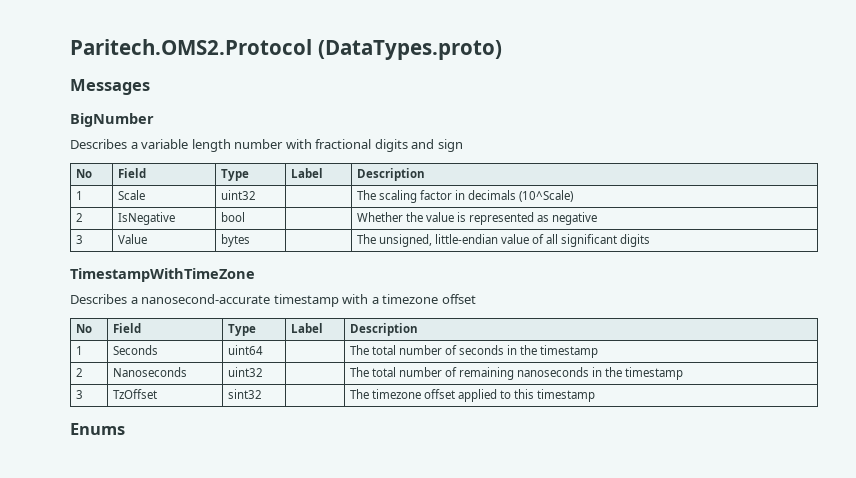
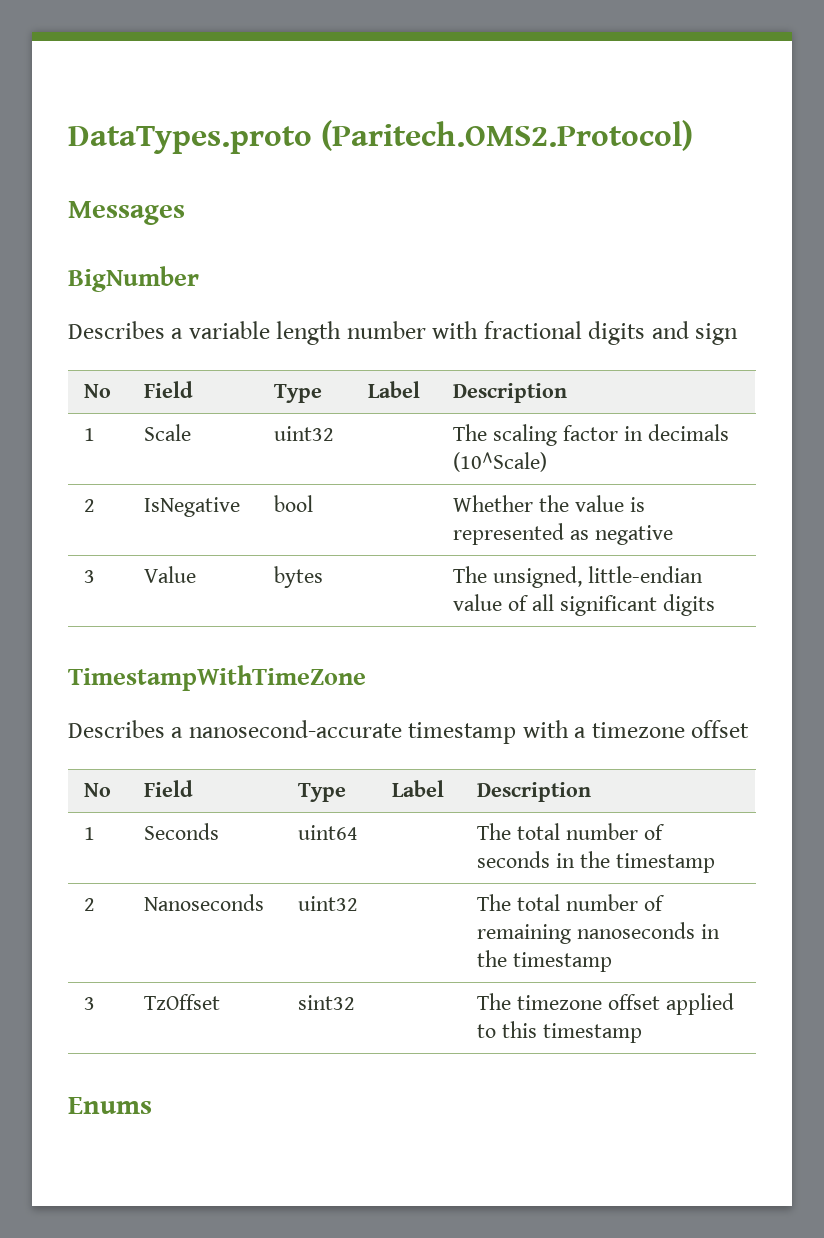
- Paritech.OMS2.Protocol (DataTypes.proto)
+ DataTypes.proto (Paritech.OMS2.Protocol)

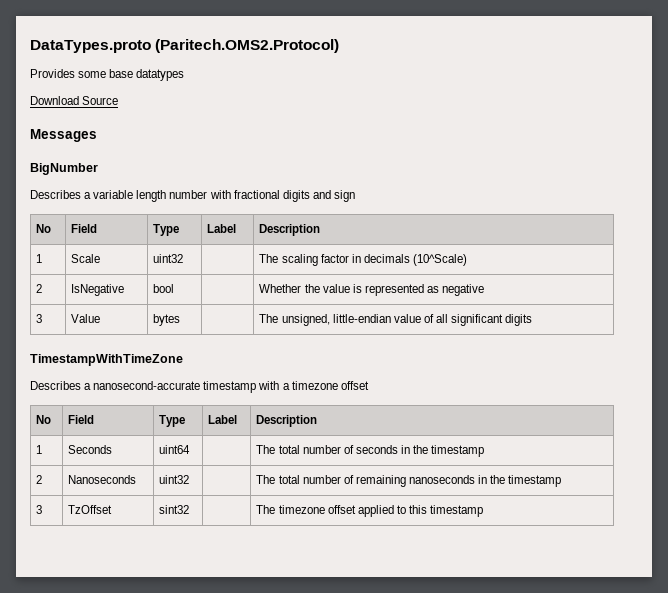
+ Provides some base datatypes
+ Download Source
- Enums

